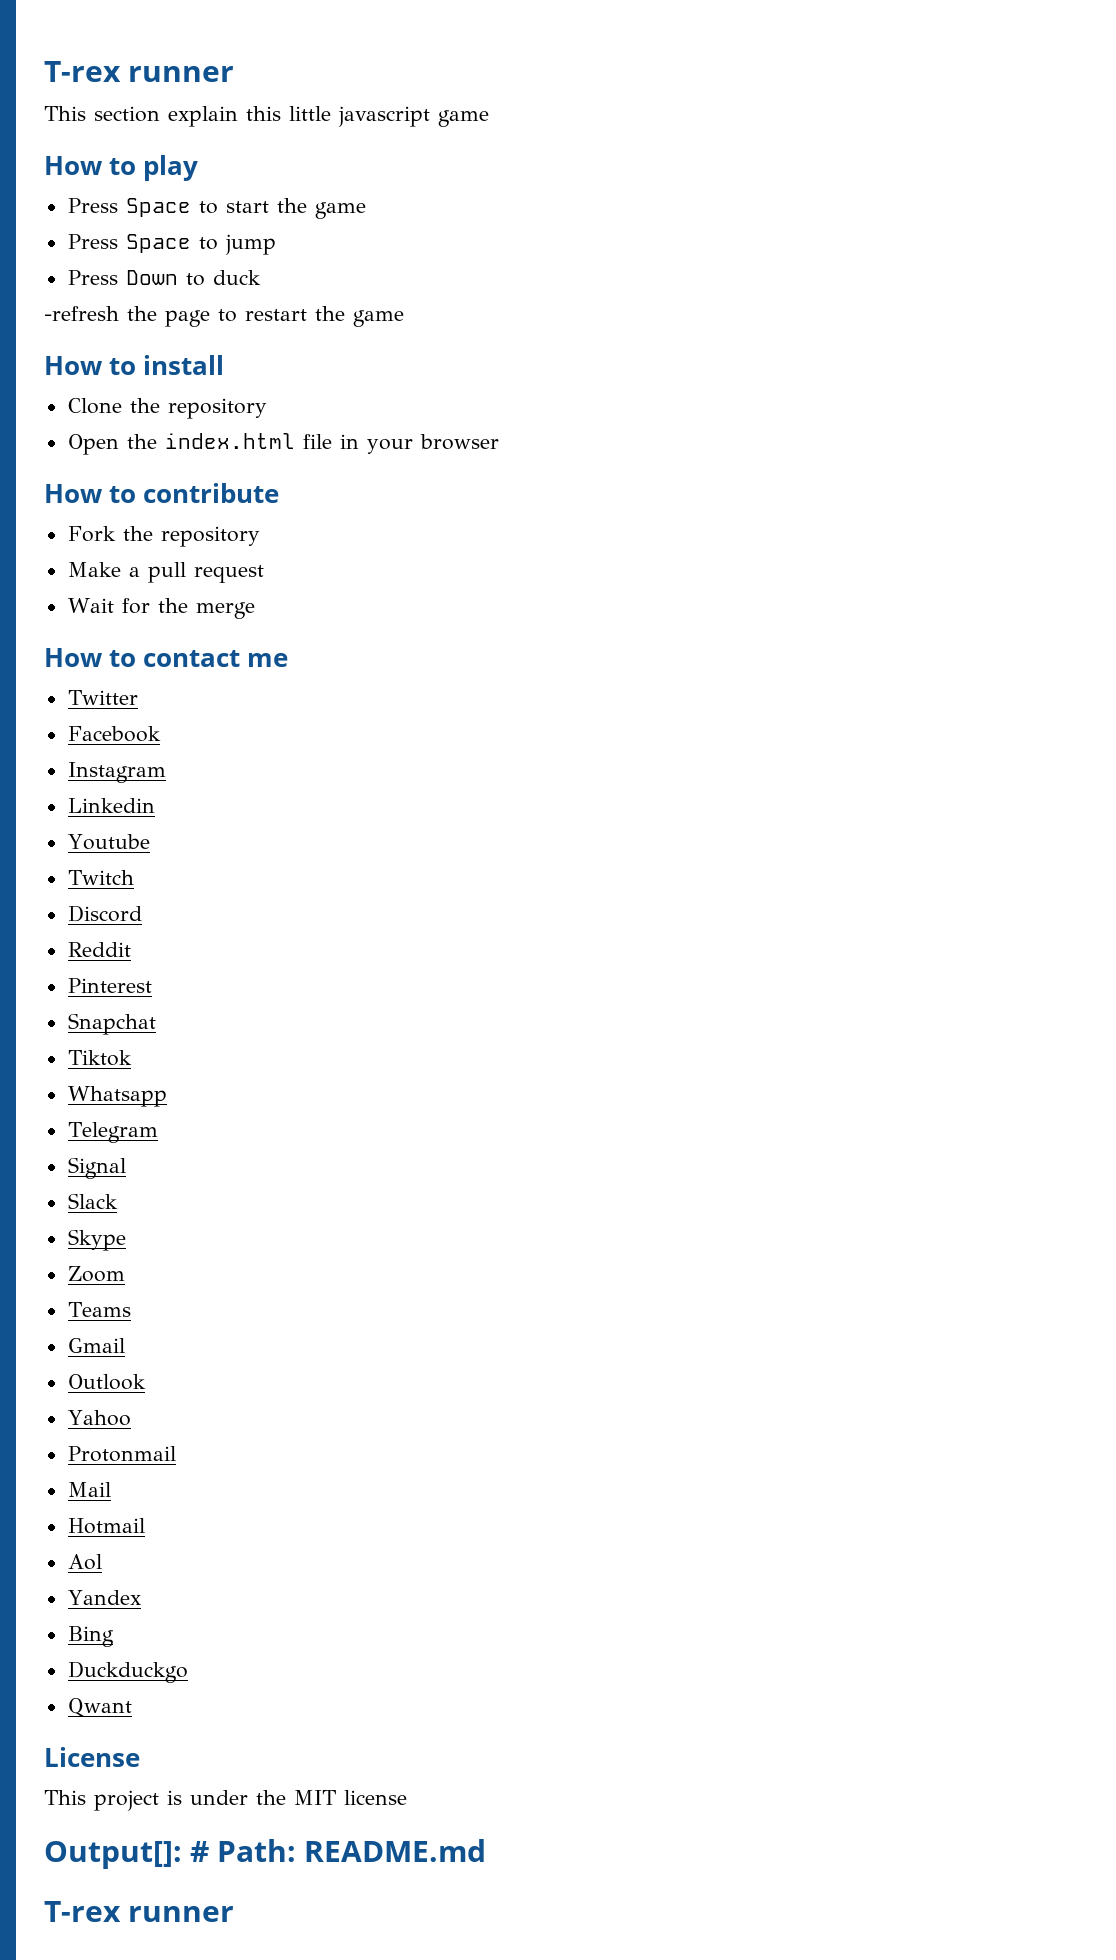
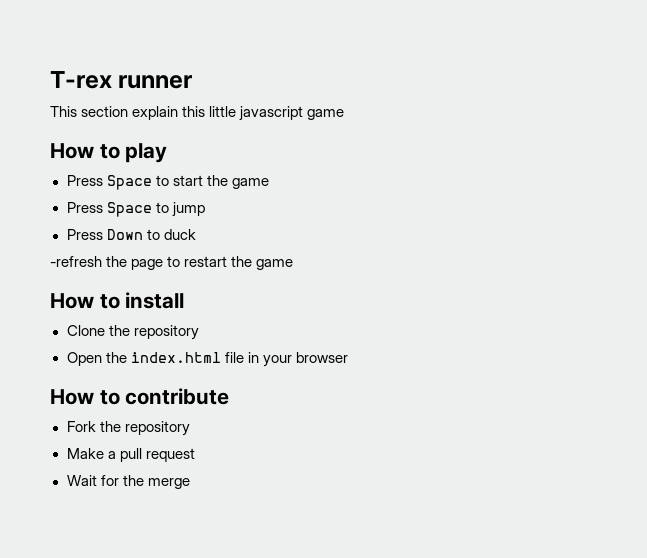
- How to contact me
- Twitter
- Facebook
- Instagram
- Linkedin
- Youtube
- Twitch
- Discord
- Reddit
- Pinterest
- Snapchat
- Tiktok
- Whatsapp
- Telegram
- Signal
- Slack
- Skype
- Zoom
- Teams
- Gmail
- Outlook
- Yahoo
- Protonmail
- Mail
- Hotmail
- Aol
- Yandex
- Bing
- Duckduckgo
- Qwant
- License
- This project is under the MIT license
- Output[]: # Path: README.md
- T-rex runner

